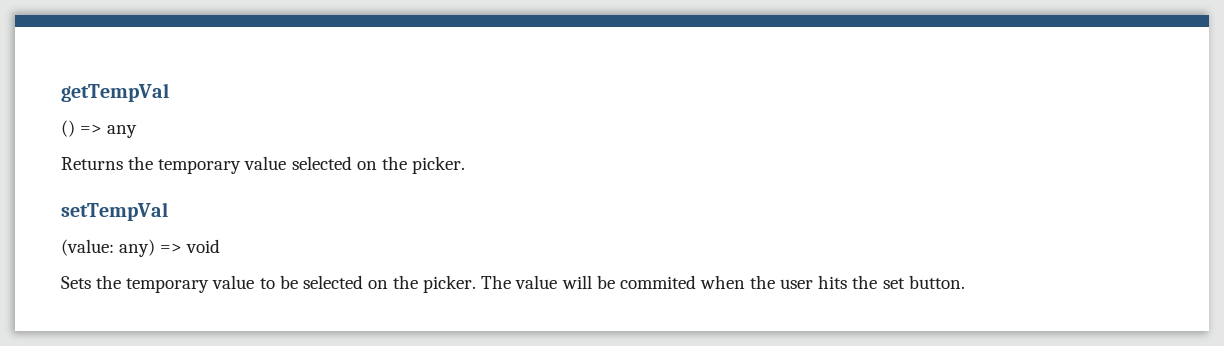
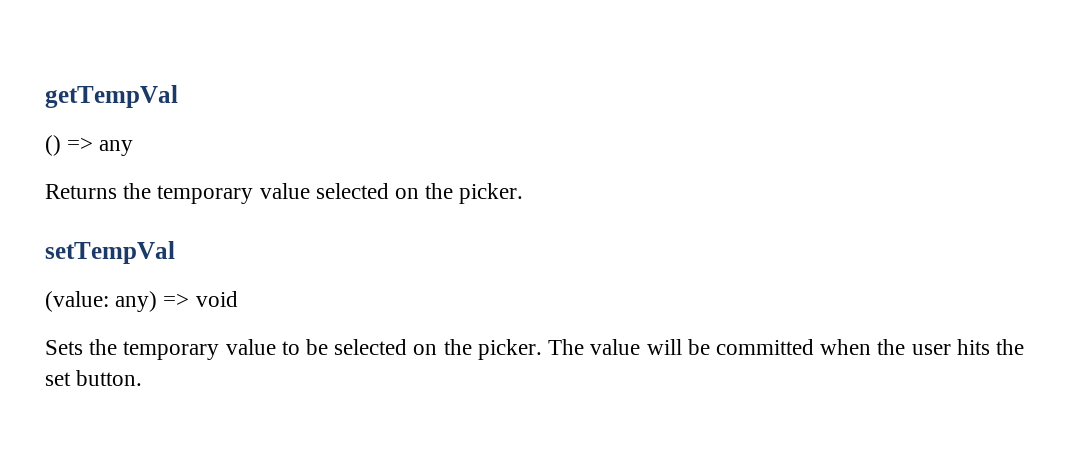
- The value will be commited when the user hits the set button.
+ The value will be committed when the user hits the set button.

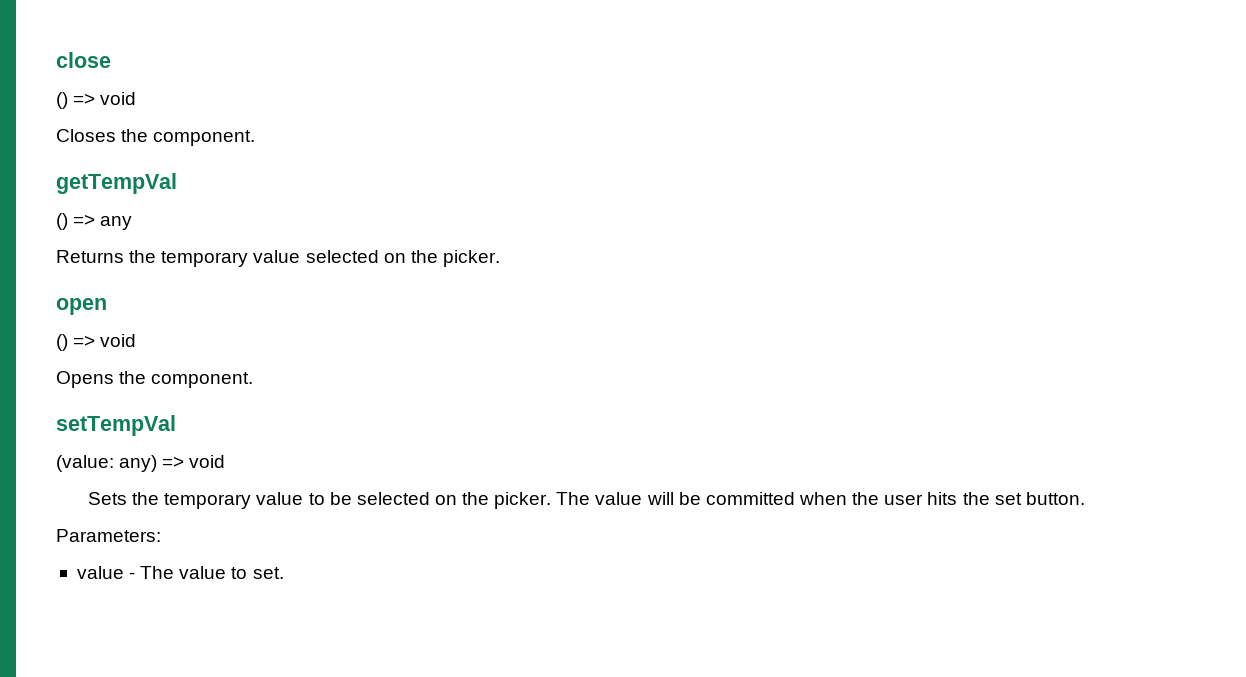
+ close
+ () => void
+ Closes the component.
+ open
+ () => void
+ Opens the component.
+ Parameters:
+ value - The value to set.

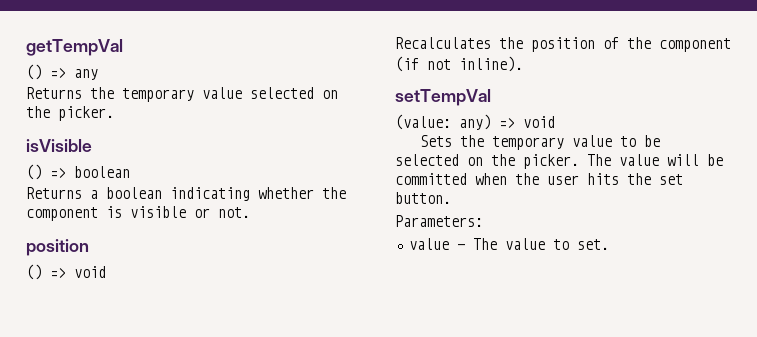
- close
- () => void
- Closes the component.
- open
+ isVisible
+ () => boolean
+ Returns a boolean indicating whether the component is visible or not.
+ position
  () => void
- Opens the component.
+ Recalculates the position of the component (if not inline).

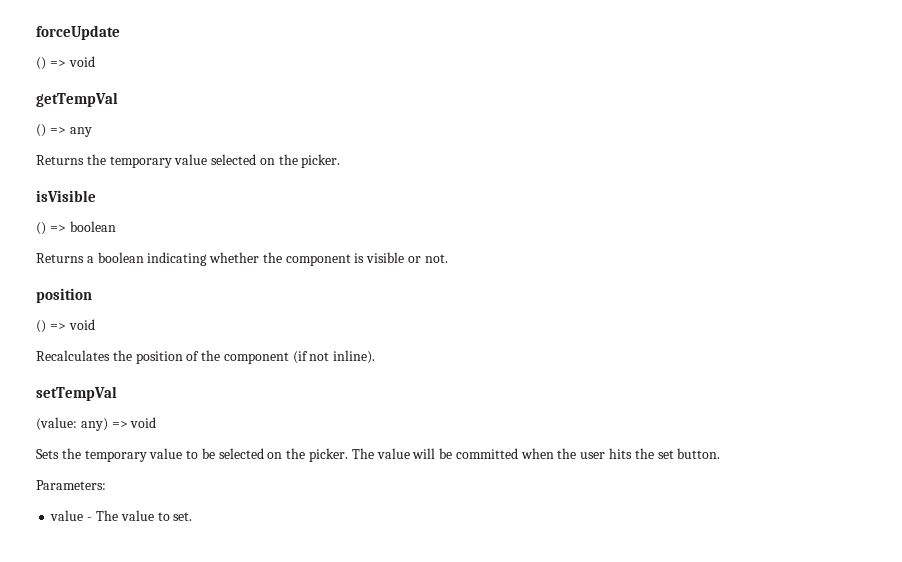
+ forceUpdate
+ () => void

